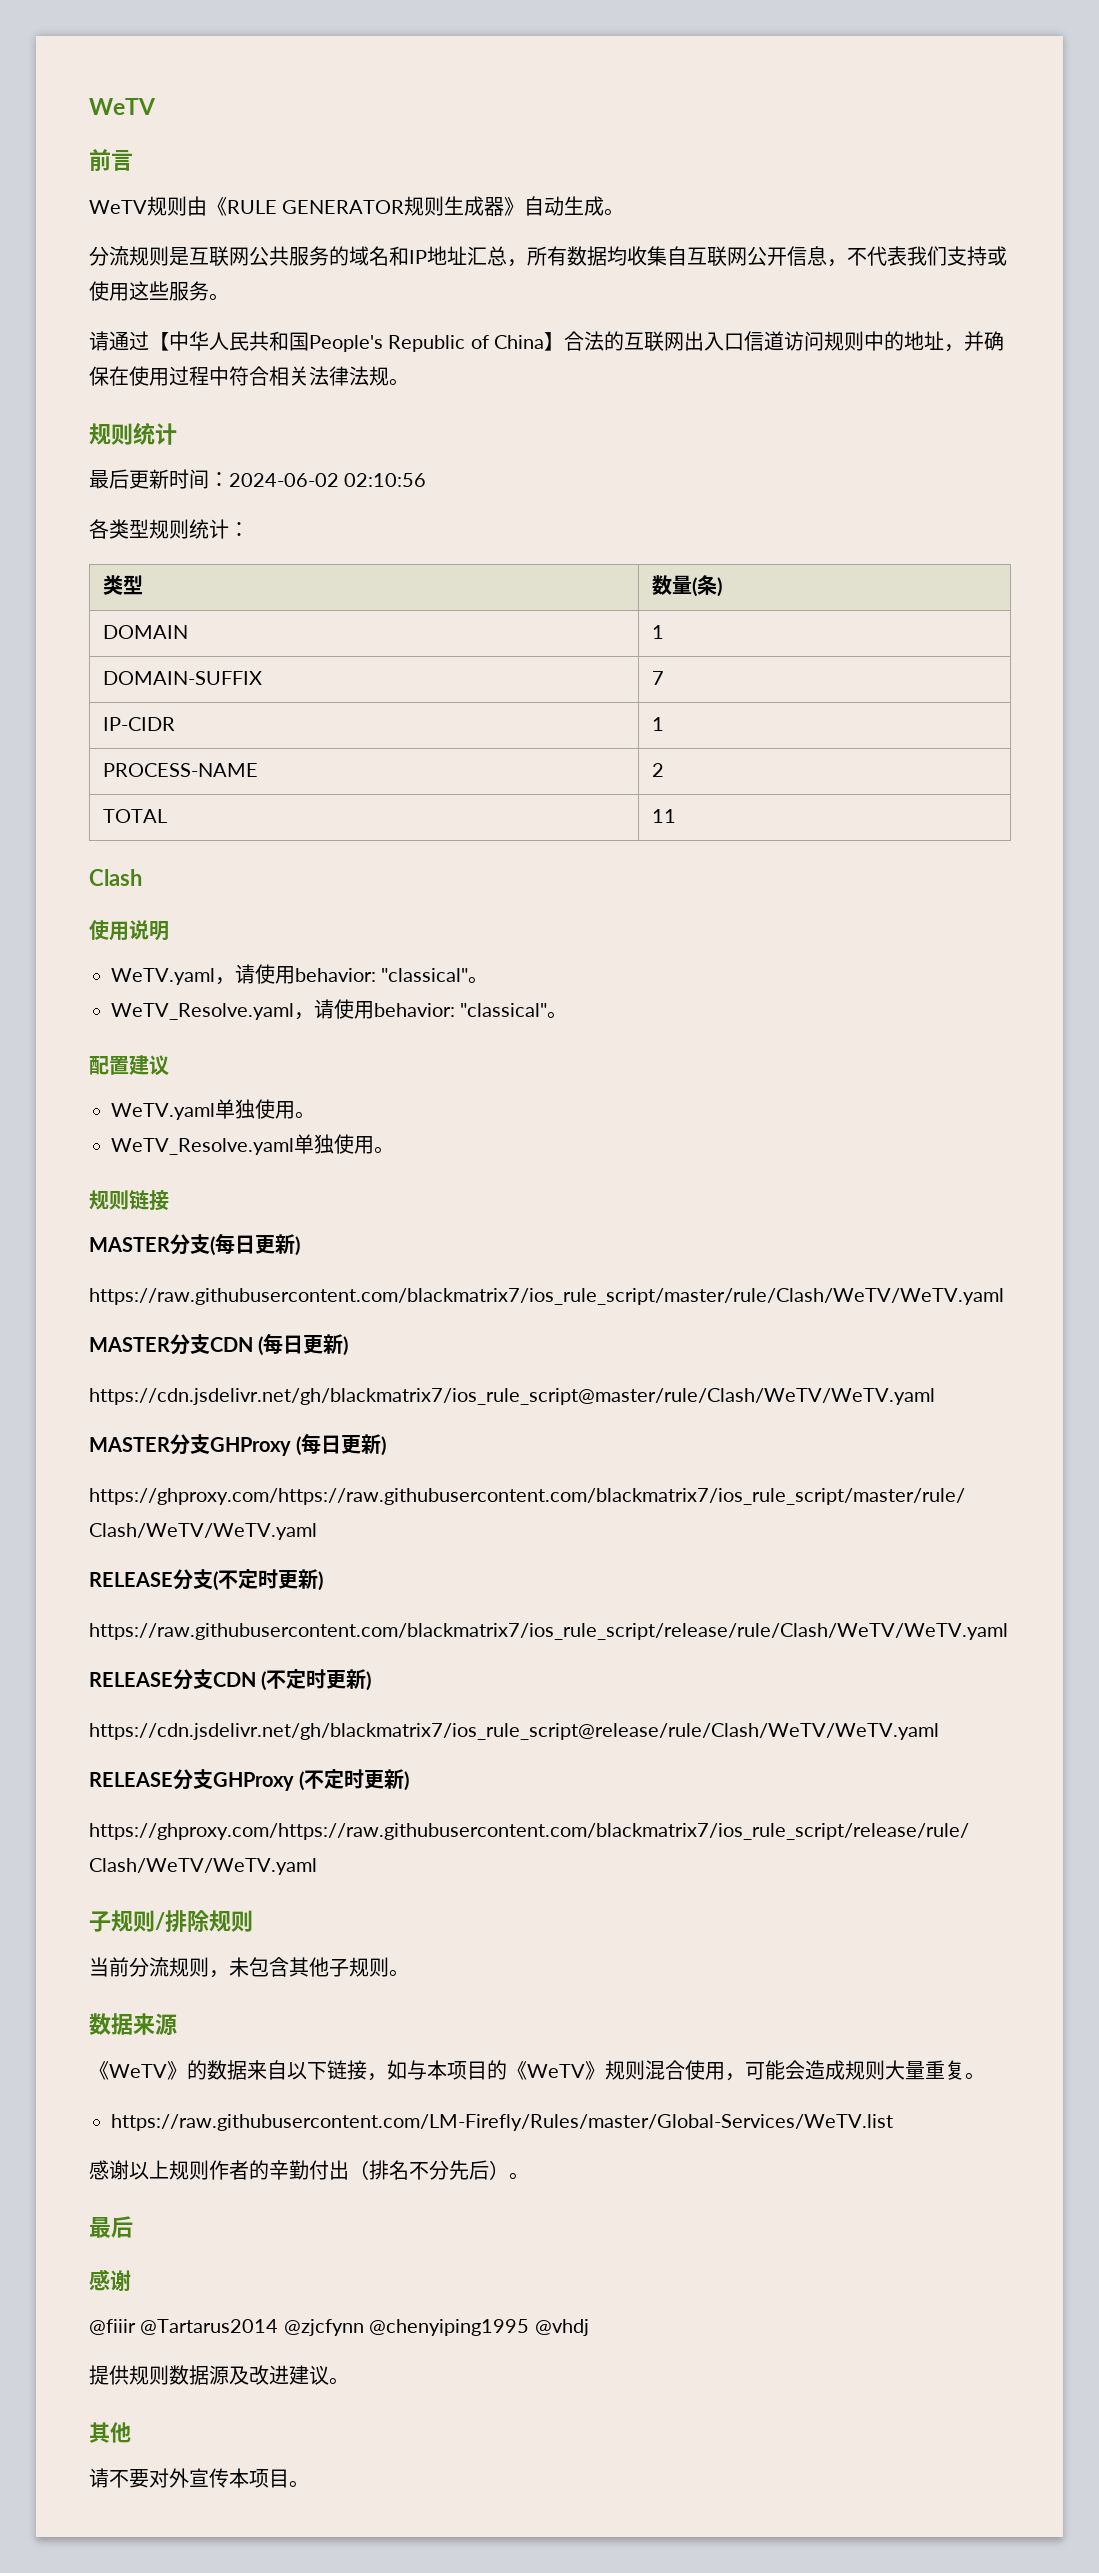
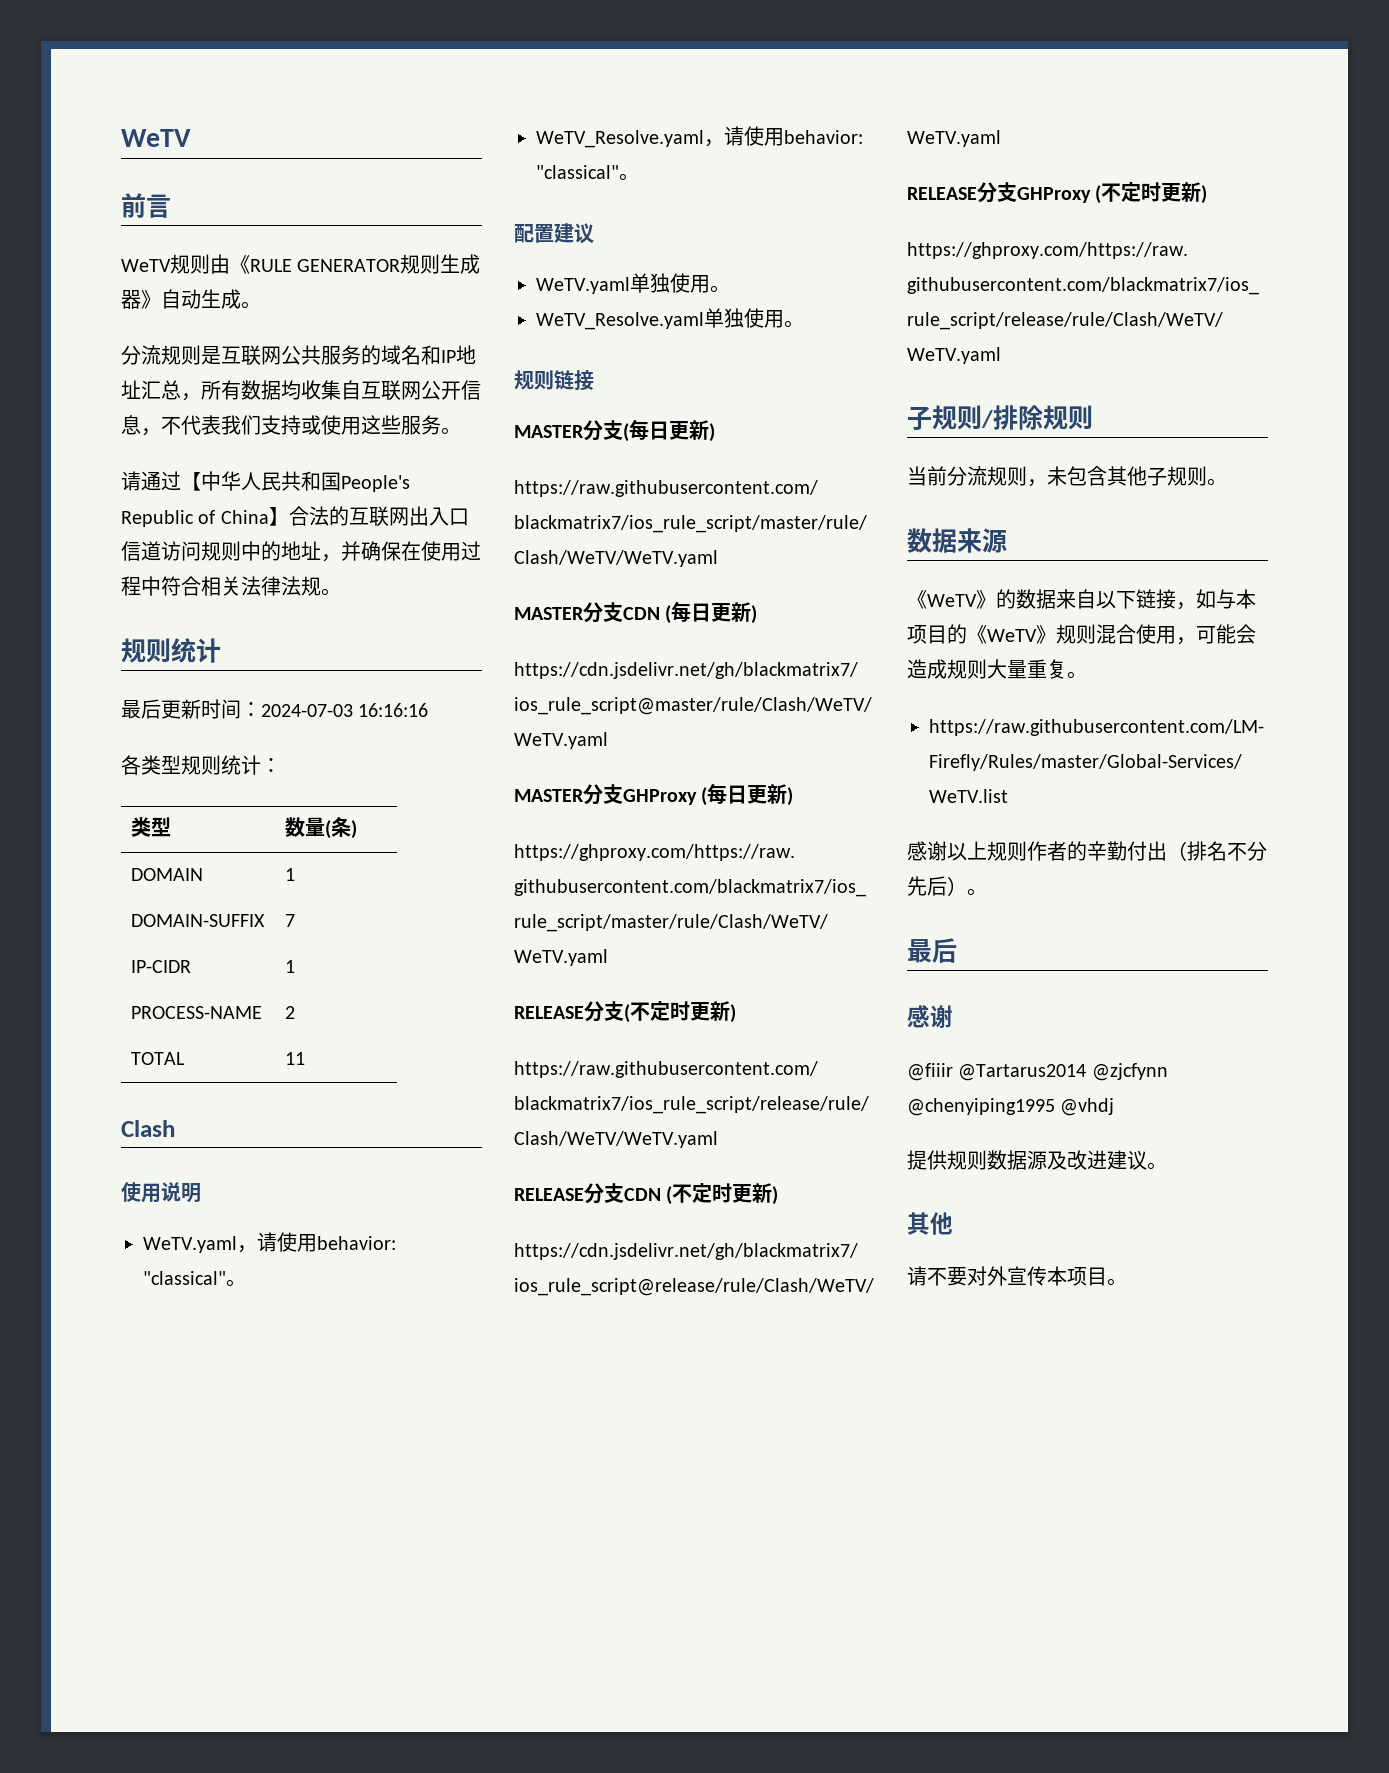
- 最后更新时间：2024-06-02 02:10:56
+ 最后更新时间：2024-07-03 16:16:16

